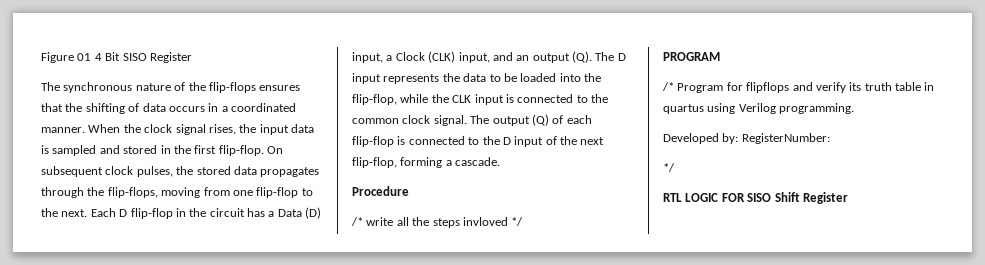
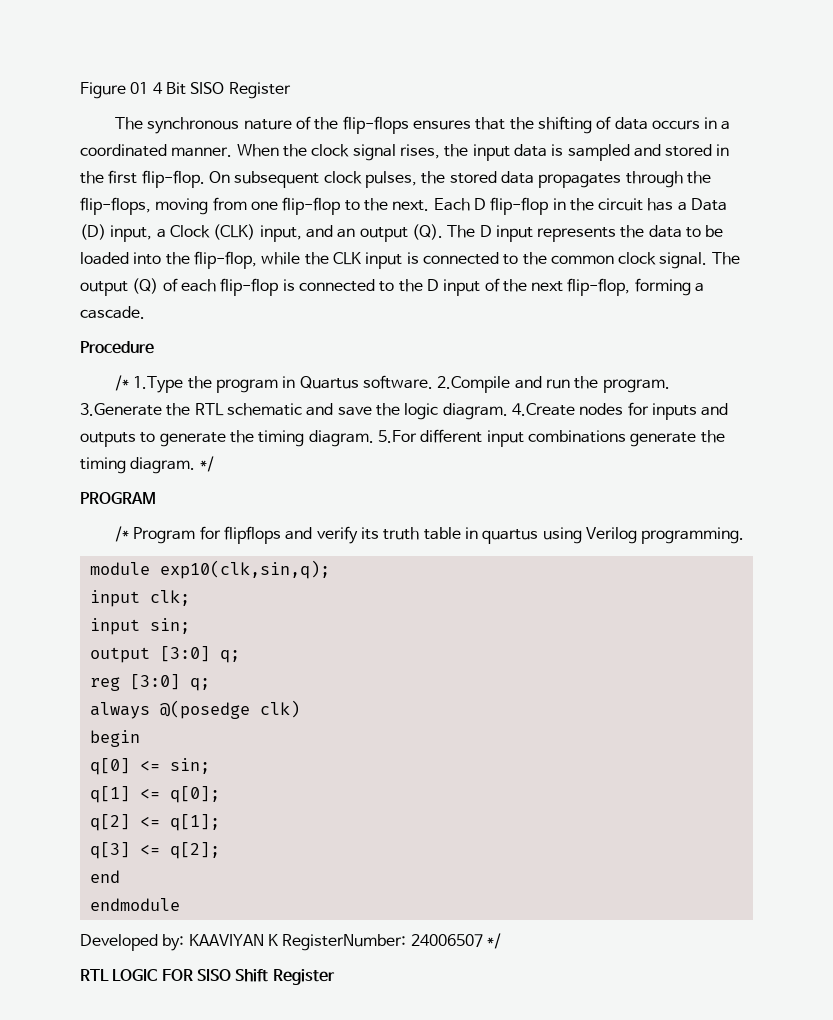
- /* write all the steps invloved */
+ /* 1.Type the program in Quartus software. 2.Compile and run the program. 3.Generate the RTL schematic and save the logic diagram. 4.Create nodes for inputs and outputs to generate the timing diagram. 5.For different input combinations generate the timing diagram. */
+ module exp10(clk,sin,q);
+ input clk;
+ input sin;
+ output [3:0] q;
+ reg [3:0] q;
+ always @(posedge clk)
+ begin
+ q[0] <= sin;
+ q[1] <= q[0];
+ q[2] <= q[1];
+ q[3] <= q[2];
+ end
+ endmodule
- Developed by: RegisterNumber:
- */
+ Developed by: KAAVIYAN K RegisterNumber: 24006507 */

